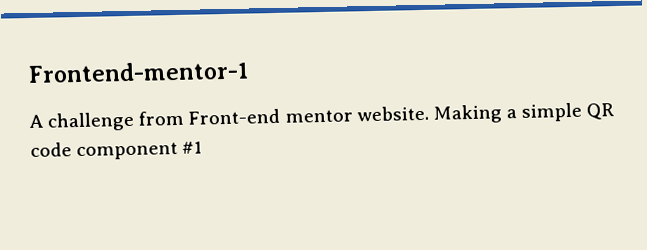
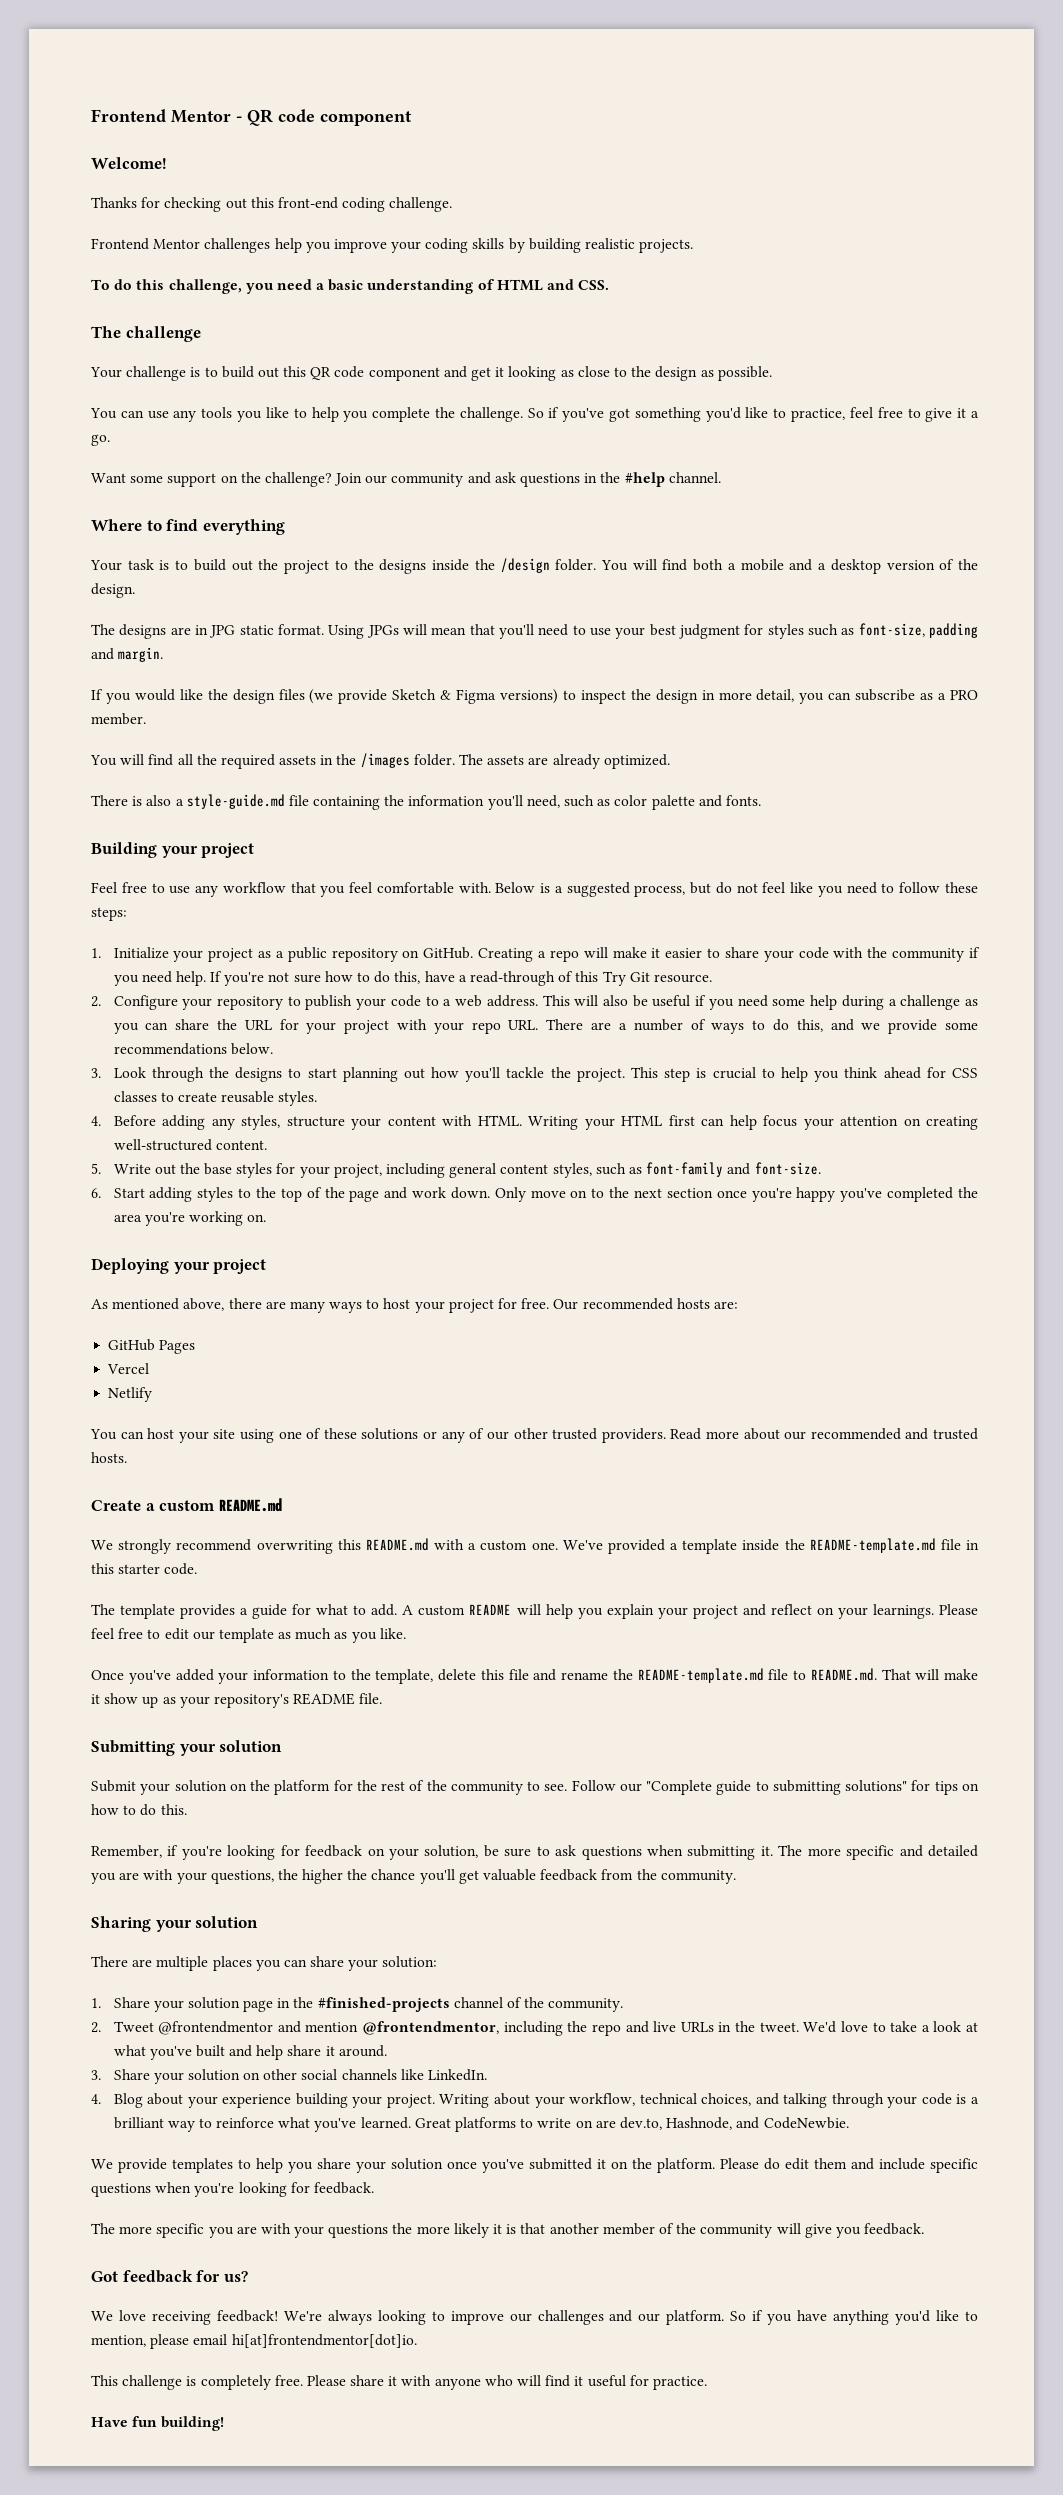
- Frontend-mentor-1
- A challenge from Front-end mentor website. Making a simple QR code component #1
+ Frontend Mentor - QR code component
+ Welcome!
+ Thanks for checking out this front-end coding challenge.
+ Frontend Mentor challenges help you improve your coding skills by building realistic projects.
+ To do this challenge, you need a basic understanding of HTML and CSS.
+ The challenge
+ Your challenge is to build out this QR code component and get it looking as close to the design as possible.
+ You can use any tools you like to help you complete the challenge. So if you've got something you'd like to practice, feel free to give it a go.
+ Want some support on the challenge? Join our community and ask questions in the #help channel.
+ Where to find everything
+ Your task is to build out the project to the designs inside the /design folder. You will find both a mobile and a desktop version of the design.
+ The designs are in JPG static format. Using JPGs will mean that you'll need to use your best judgment for styles such as font-size, padding and margin.
+ If you would like the design files (we provide Sketch & Figma versions) to inspect the design in more detail, you can subscribe as a PRO member.
+ You will find all the required assets in the /images folder. The assets are already optimized.
+ There is also a style-guide.md file containing the information you'll need, such as color palette and fonts.
+ Building your project
+ Feel free to use any workflow that you feel comfortable with. Below is a suggested process, but do not feel like you need to follow these steps:
+ 1. Initialize your project as a public repository on GitHub. Creating a repo will make it easier to share your code with the community if you need help. If you're not sure how to do this, have a read-through of this Try Git resource.
+ 2. Configure your repository to publish your code to a web address. This will also be useful if you need some help during a challenge as you can share the URL for your project with your repo URL. There are a number of ways to do this, and we provide some recommendations below.
+ 3. Look through the designs to start planning out how you'll tackle the project. This step is crucial to help you think ahead for CSS classes to create reusable styles.
+ 4. Before adding any styles, structure your content with HTML. Writing your HTML first can help focus your attention on creating well-structured content.
+ 5. Write out the base styles for your project, including general content styles, such as font-family and font-size.
+ 6. Start adding styles to the top of the page and work down. Only move on to the next section once you're happy you've completed the area you're working on.
+ Deploying your project
+ As mentioned above, there are many ways to host your project for free. Our recommended hosts are:
+ GitHub Pages
+ Vercel
+ Netlify
+ You can host your site using one of these solutions or any of our other trusted providers. Read more about our recommended and trusted hosts.
+ Create a custom README.md
+ We strongly recommend overwriting this README.md with a custom one. We've provided a template inside the README-template.md file in this starter code.
+ The template provides a guide for what to add. A custom README will help you explain your project and reflect on your learnings. Please feel free to edit our template as much as you like.
+ Once you've added your information to the template, delete this file and rename the README-template.md file to README.md. That will make it show up as your repository's README file.
+ Submitting your solution
+ Submit your solution on the platform for the rest of the community to see. Follow our "Complete guide to submitting solutions" for tips on how to do this.
+ Remember, if you're looking for feedback on your solution, be sure to ask questions when submitting it. The more specific and detailed you are with your questions, the higher the chance you'll get valuable feedback from the community.
+ Sharing your solution
+ There are multiple places you can share your solution:
+ 1. Share your solution page in the #finished-projects channel of the community.
+ 2. Tweet @frontendmentor and mention @frontendmentor, including the repo and live URLs in the tweet. We'd love to take a look at what you've built and help share it around.
+ 3. Share your solution on other social channels like LinkedIn.
+ 4. Blog about your experience building your project. Writing about your workflow, technical choices, and talking through your code is a brilliant way to reinforce what you've learned. Great platforms to write on are dev.to, Hashnode, and CodeNewbie.
+ We provide templates to help you share your solution once you've submitted it on the platform. Please do edit them and include specific questions when you're looking for feedback.
+ The more specific you are with your questions the more likely it is that another member of the community will give you feedback.
+ Got feedback for us?
+ We love receiving feedback! We're always looking to improve our challenges and our platform. So if you have anything you'd like to mention, please email hi[at]frontendmentor[dot]io.
+ This challenge is completely free. Please share it with anyone who will find it useful for practice.
+ Have fun building!

